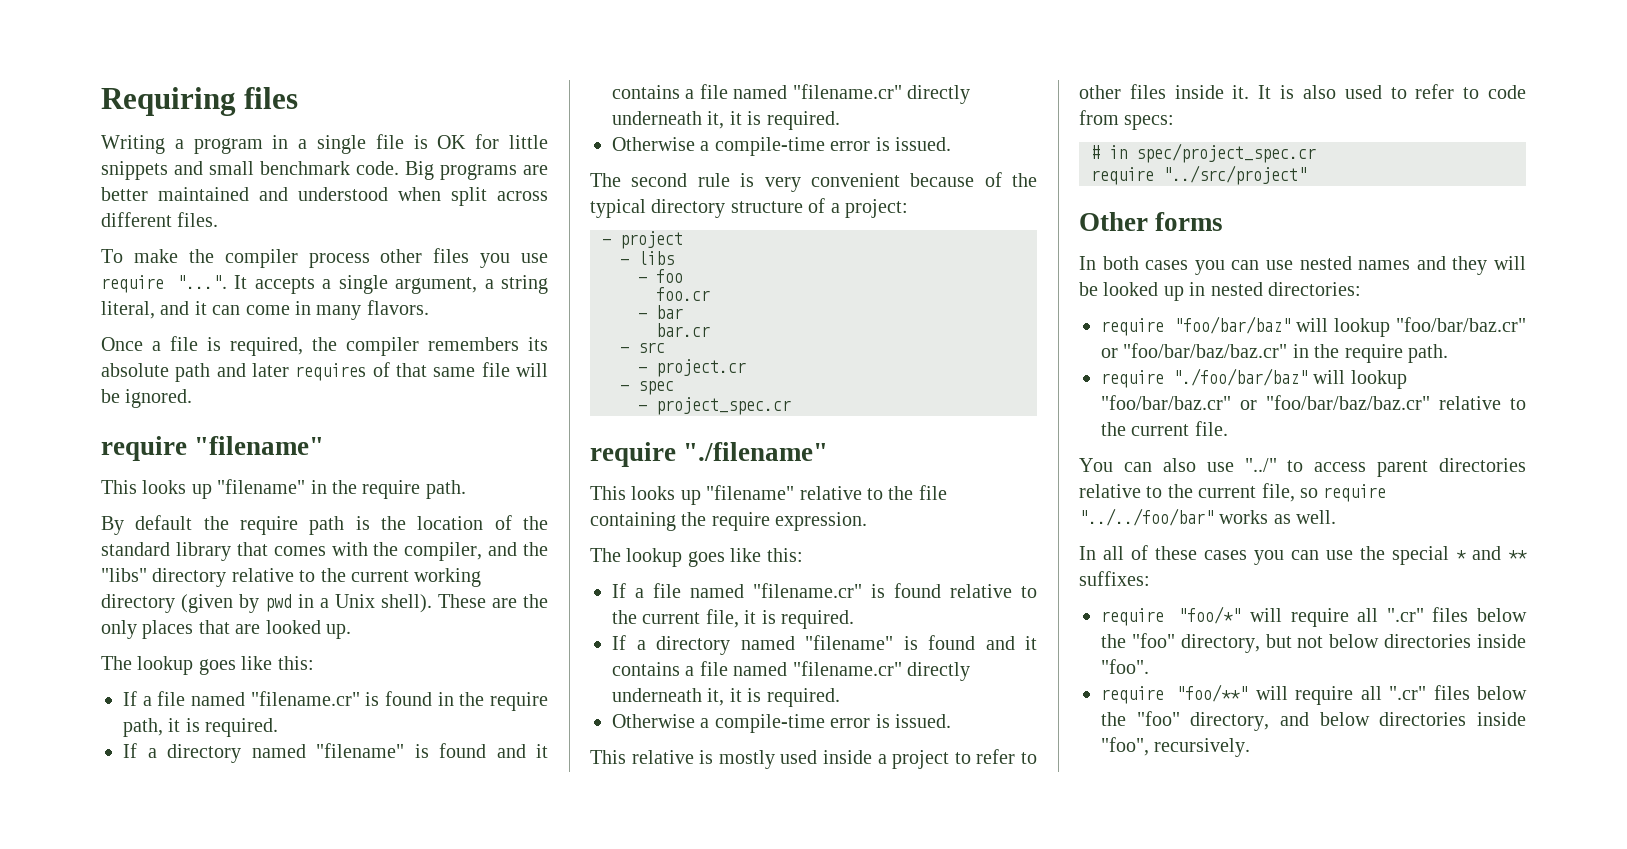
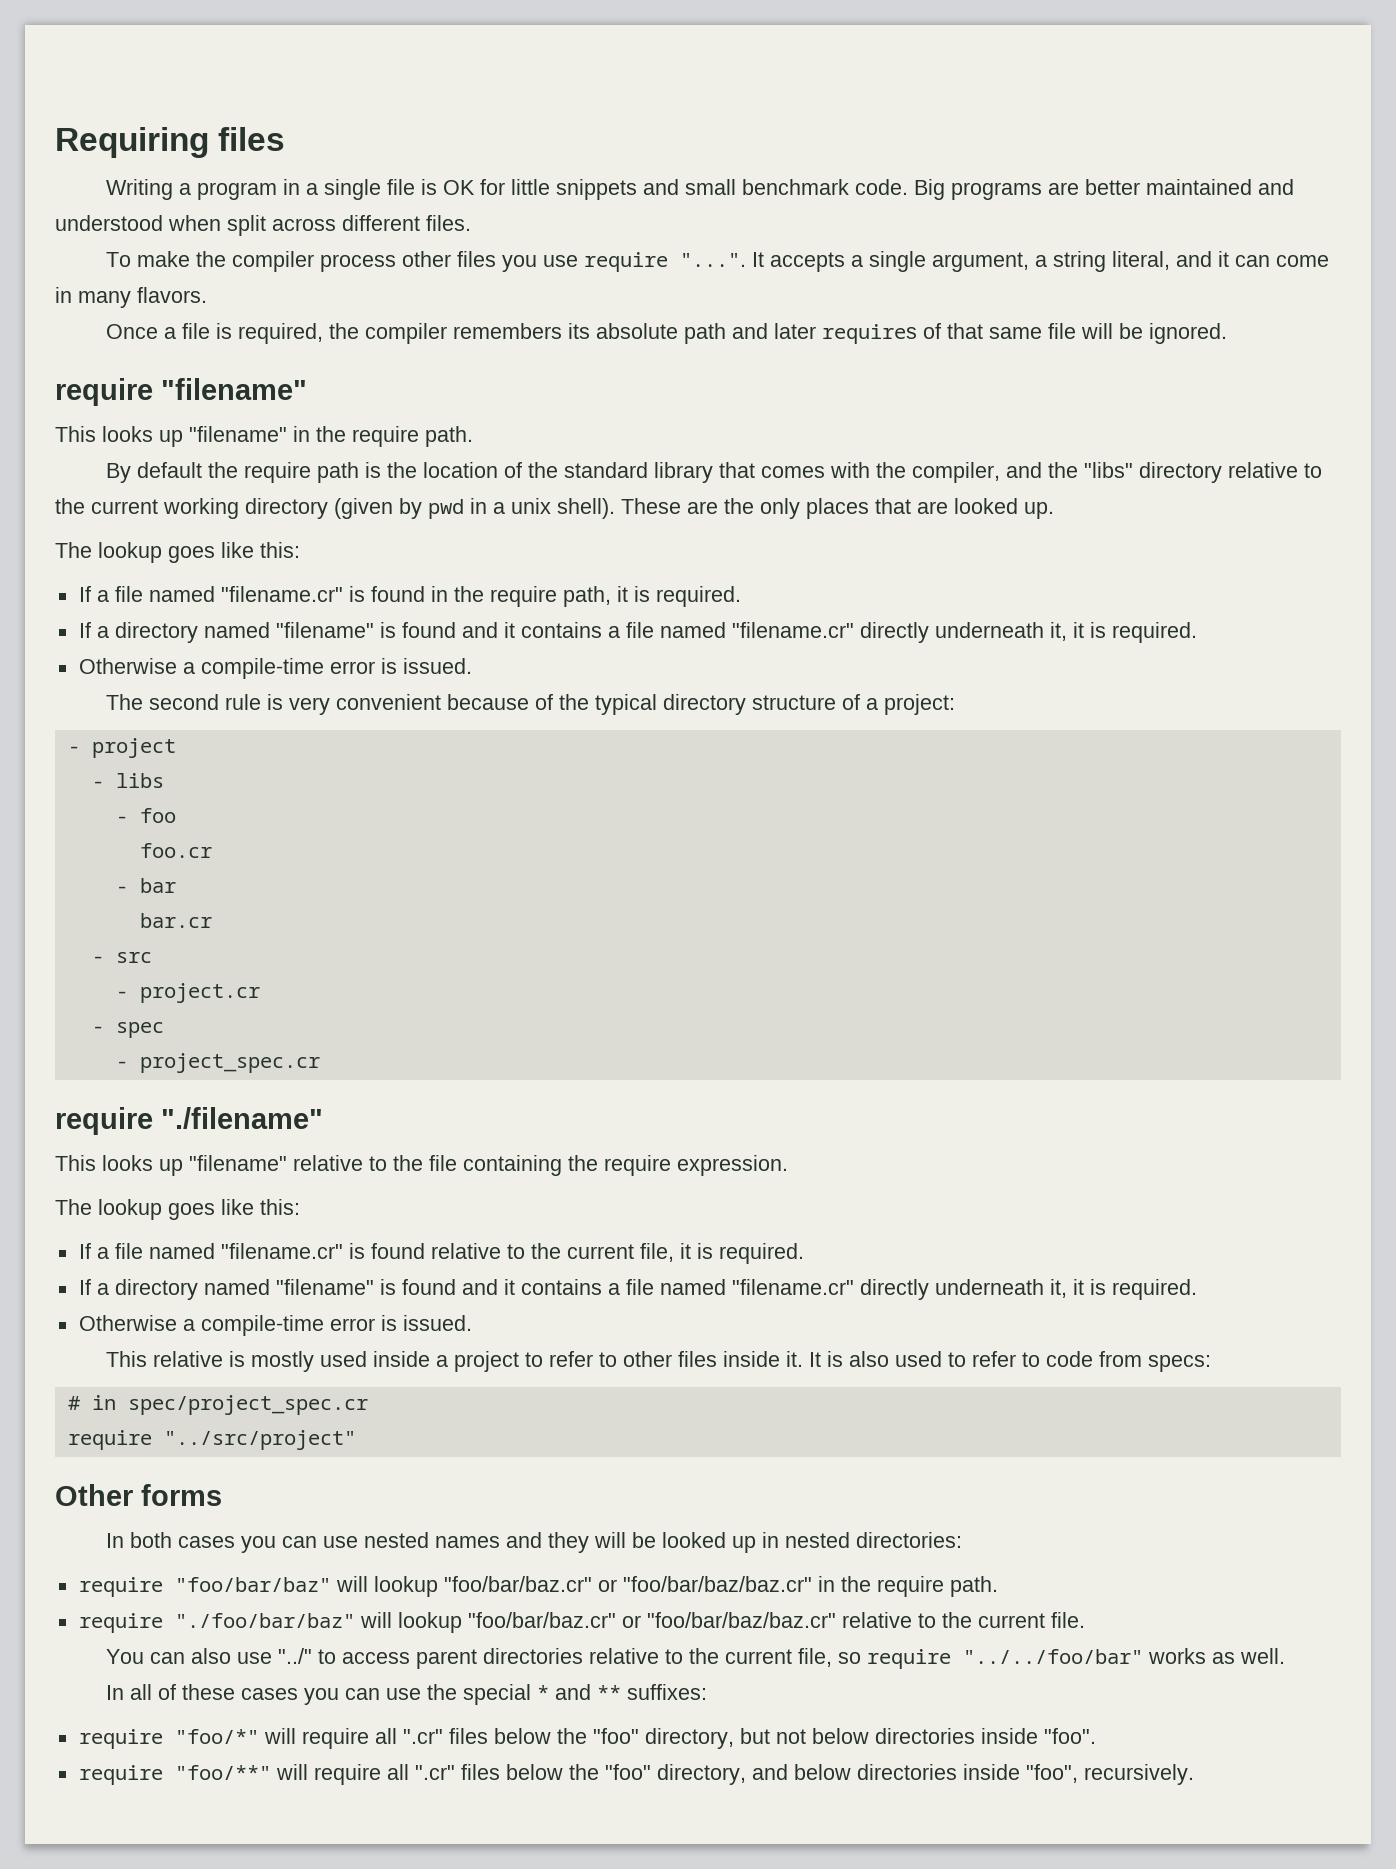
- By default the require path is the location of the standard library that comes with the compiler, and the "libs" directory relative to the current working directory (given by pwd in a Unix shell).
+ By default the require path is the location of the standard library that comes with the compiler, and the "libs" directory relative to the current working directory (given by pwd in a unix shell).

